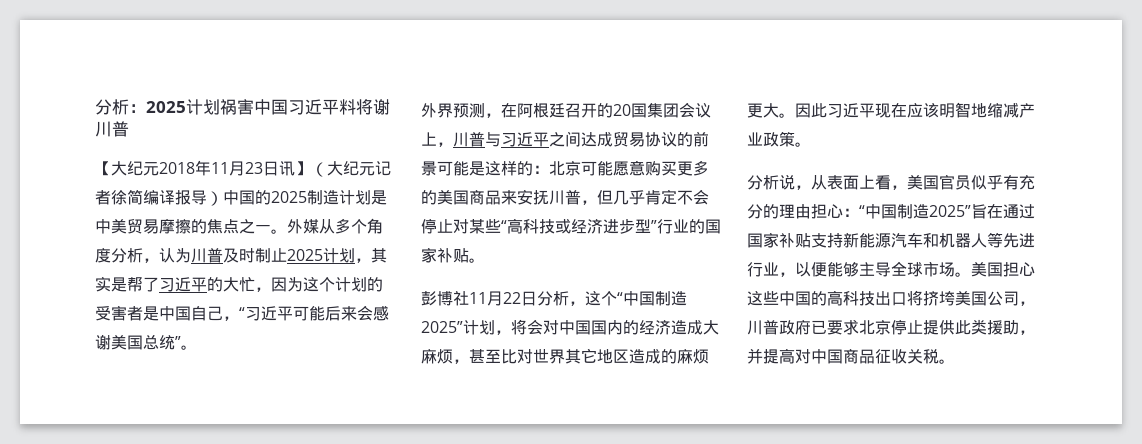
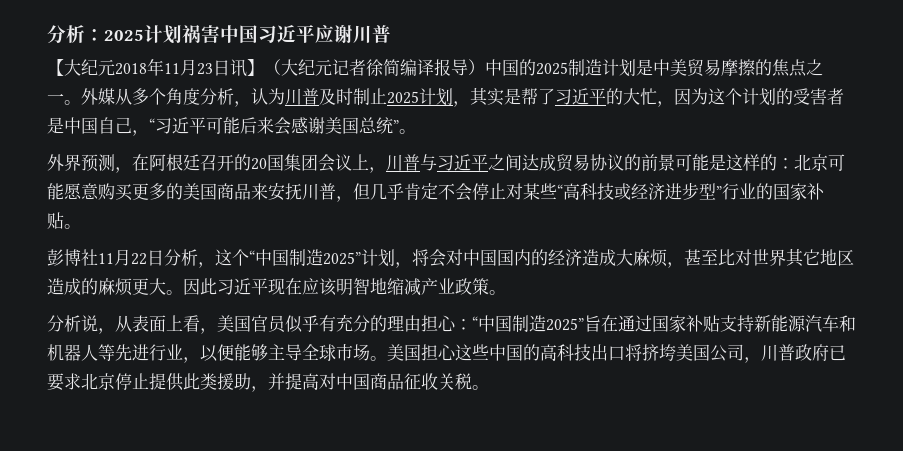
- 分析：2025计划祸害中国习近平料将谢川普
+ 分析：2025计划祸害中国习近平应谢川普

